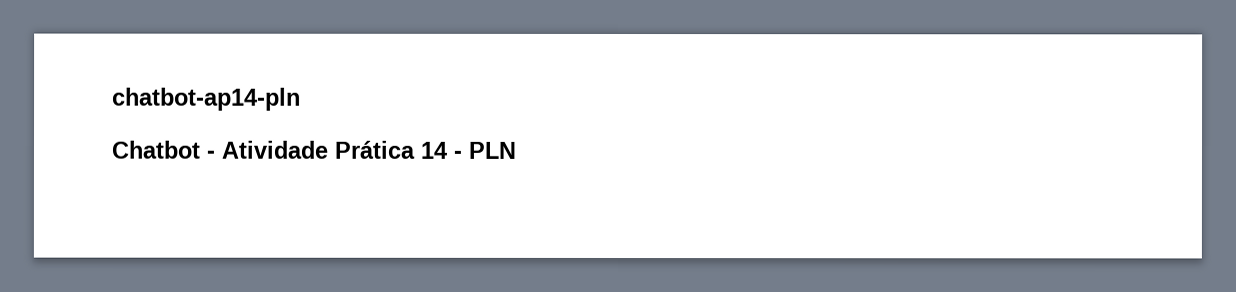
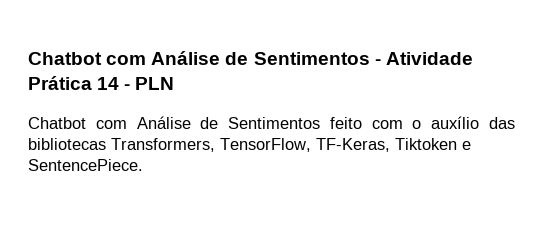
- chatbot-ap14-pln
- Chatbot - Atividade Prática 14 - PLN
+ Chatbot com Análise de Sentimentos - Atividade Prática 14 - PLN
+ Chatbot com Análise de Sentimentos feito com o auxílio das bibliotecas Transformers, TensorFlow, TF-Keras, Tiktoken e SentencePiece.

